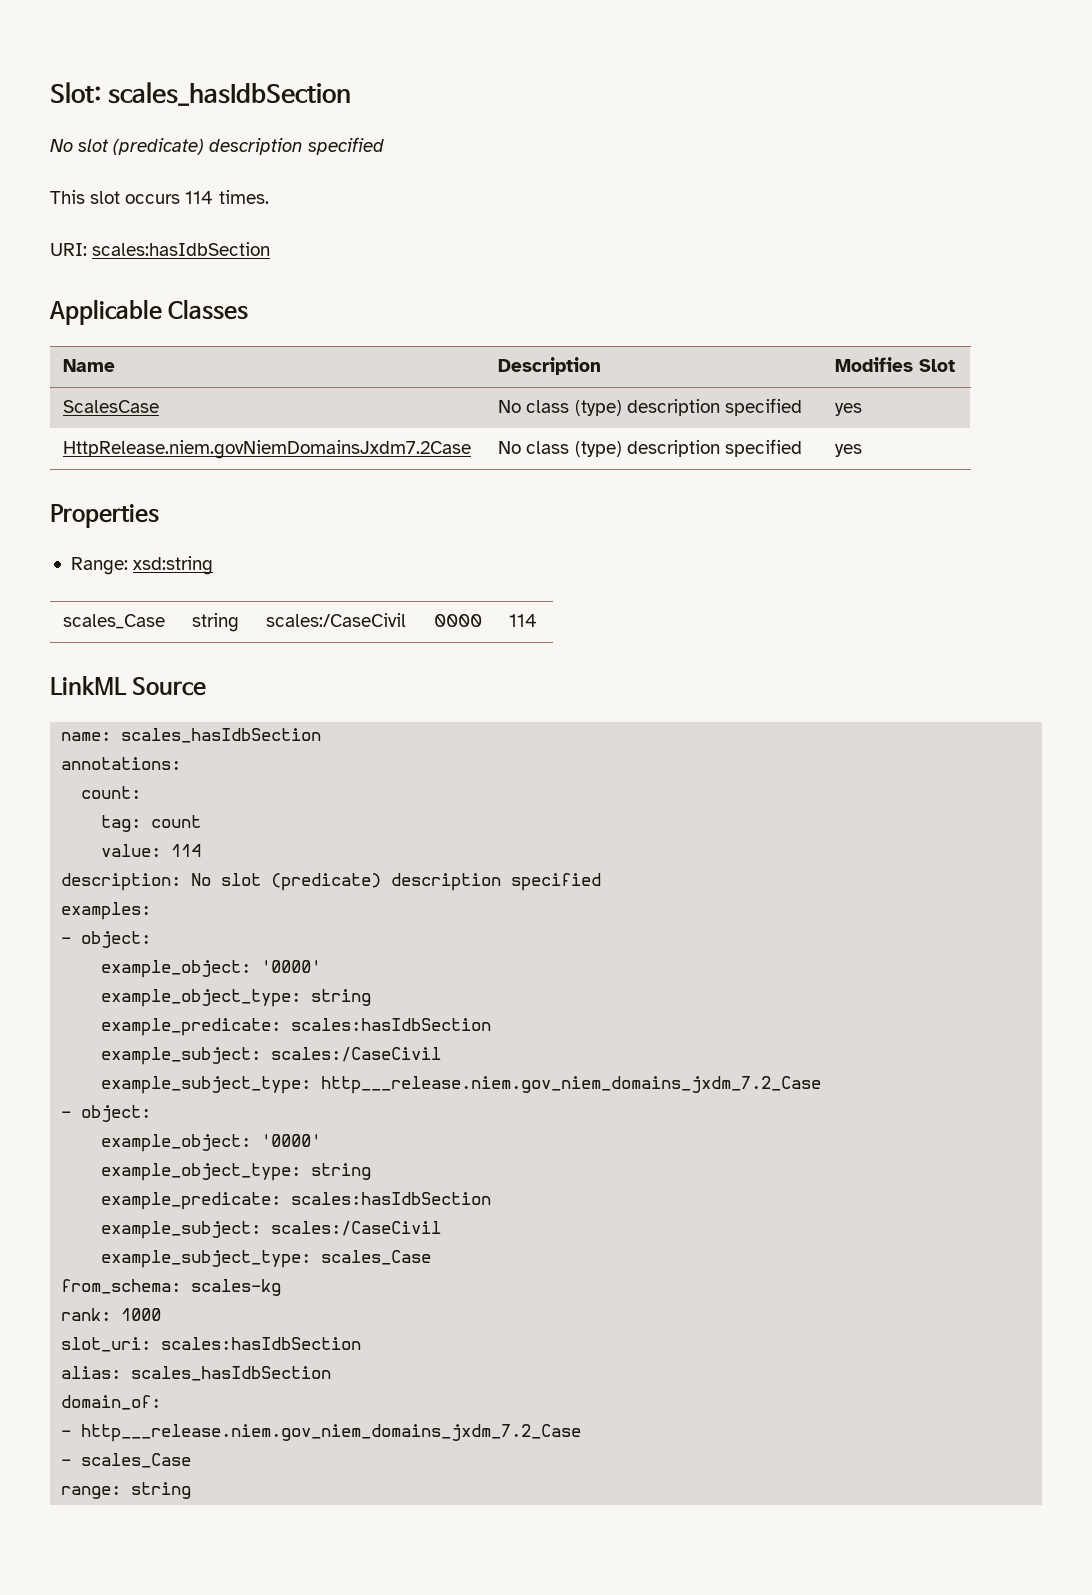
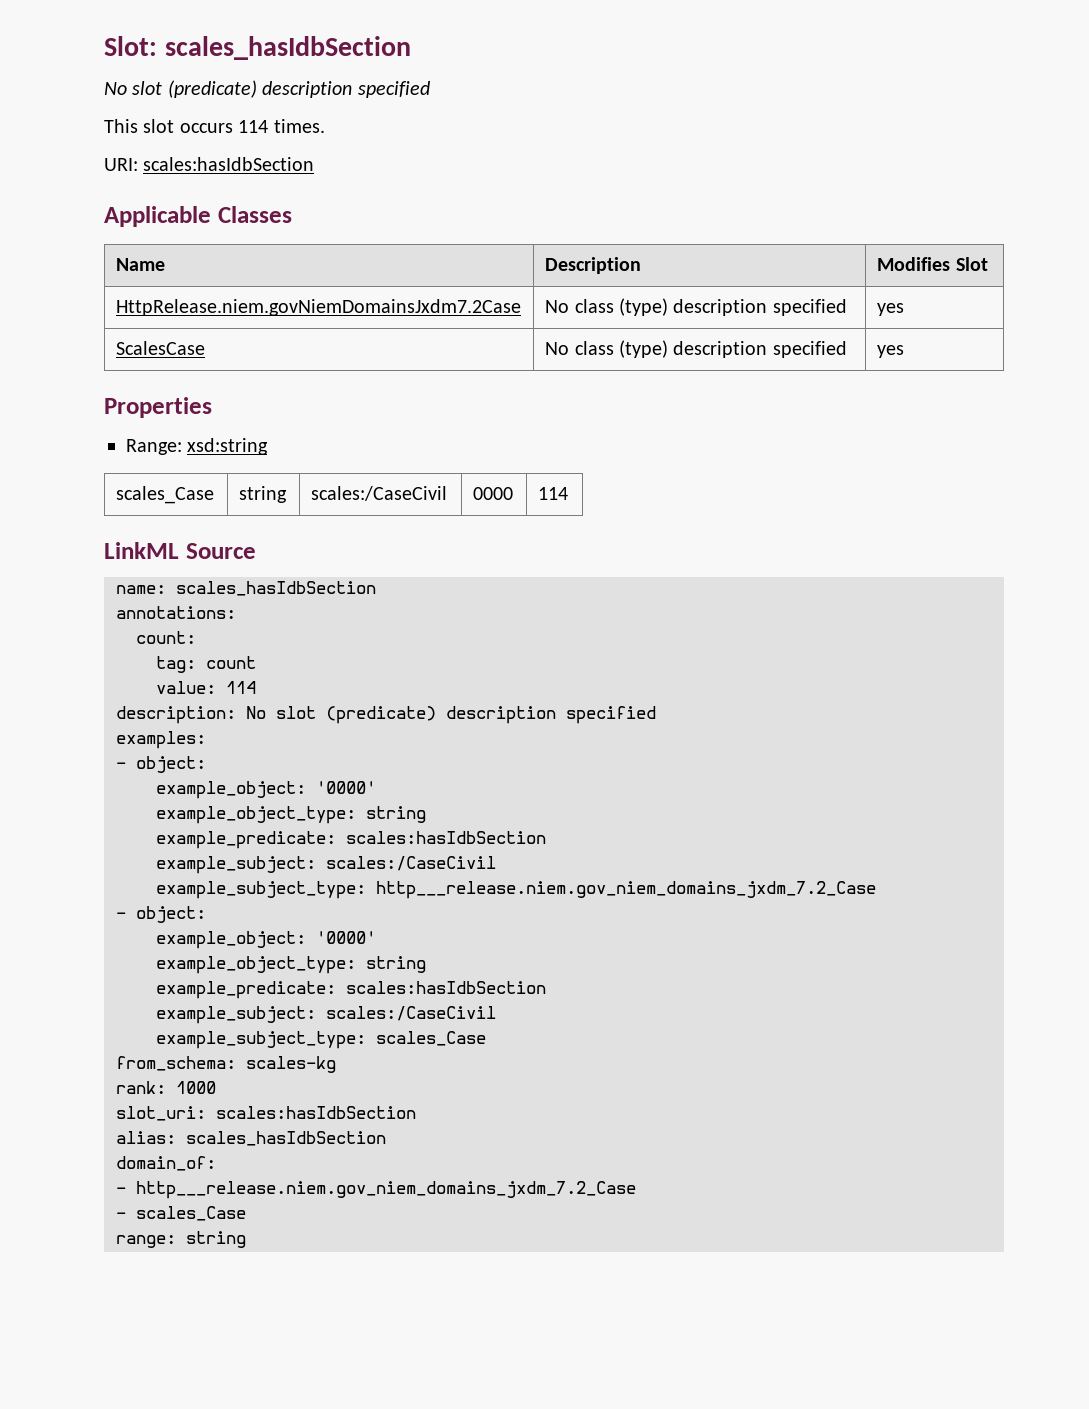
+ HttpRelease.niem.govNiemDomainsJxdm7.2Case | No class (type) description specified | yes
  ScalesCase | No class (type) description specified | yes
- HttpRelease.niem.govNiemDomainsJxdm7.2Case | No class (type) description specified | yes

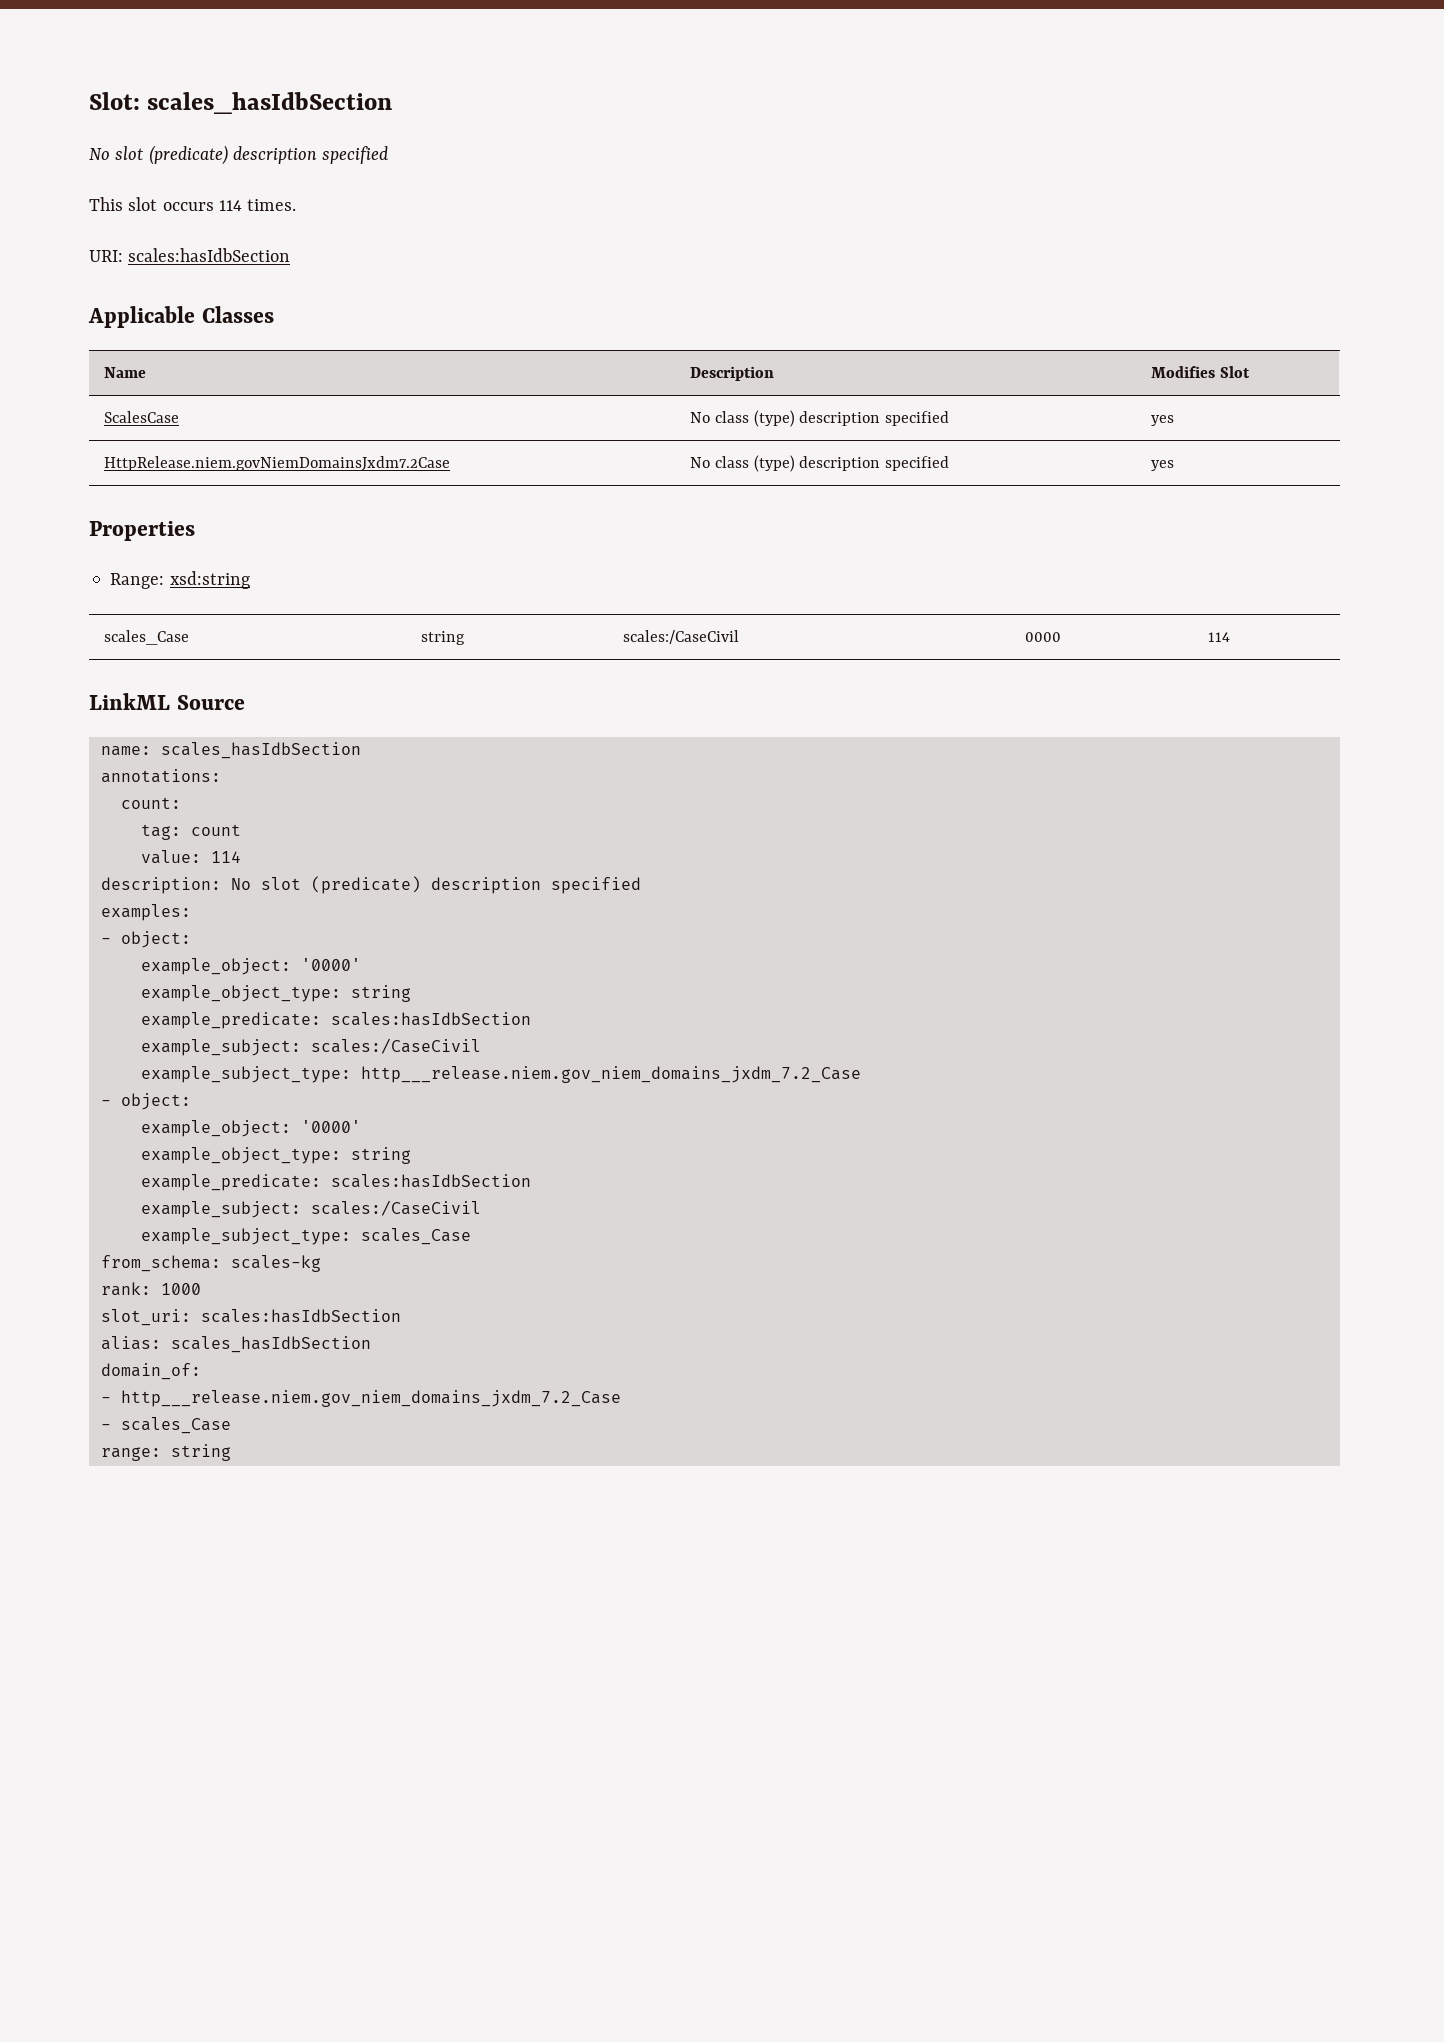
+ ScalesCase | No class (type) description specified | yes
  HttpRelease.niem.govNiemDomainsJxdm7.2Case | No class (type) description specified | yes
- ScalesCase | No class (type) description specified | yes

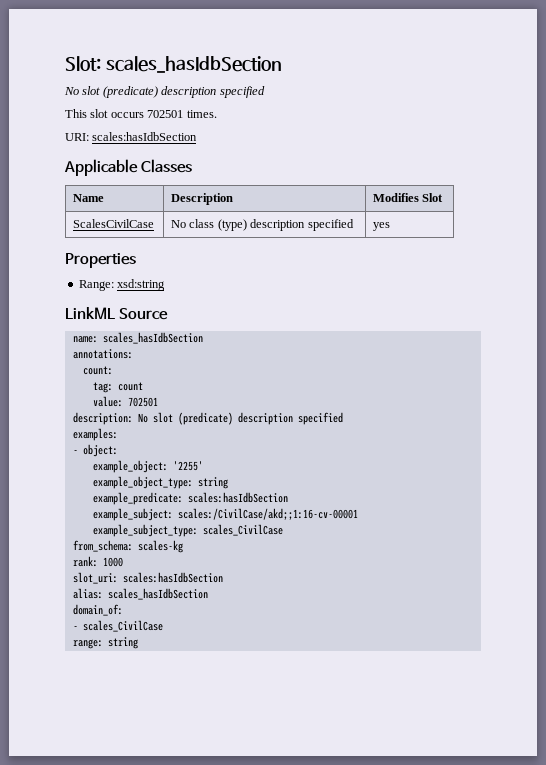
- This slot occurs 114 times.
+ This slot occurs 702501 times.
- ScalesCase | No class (type) description specified | yes
- HttpRelease.niem.govNiemDomainsJxdm7.2Case | No class (type) description specified | yes
+ ScalesCivilCase | No class (type) description specified | yes
- scales_Case | string | scales:/CaseCivil | 0000 | 114
- value: 114
+ value: 702501
  examples:
  - object:
- example_object: '0000'
+ example_object: '2255'
  example_object_type: string
  example_predicate: scales:hasIdbSection
- example_subject: scales:/CaseCivil
- example_subject_type: http___release.niem.gov_niem_domains_jxdm_7.2_Case
- - object:
- example_object: '0000'
- example_object_type: string
- example_predicate: scales:hasIdbSection
- example_subject: scales:/CaseCivil
- example_subject_type: scales_Case
+ example_subject: scales:/CivilCase/akd;;1:16-cv-00001
+ example_subject_type: scales_CivilCase
- - http___release.niem.gov_niem_domains_jxdm_7.2_Case
- - scales_Case
+ - scales_CivilCase

